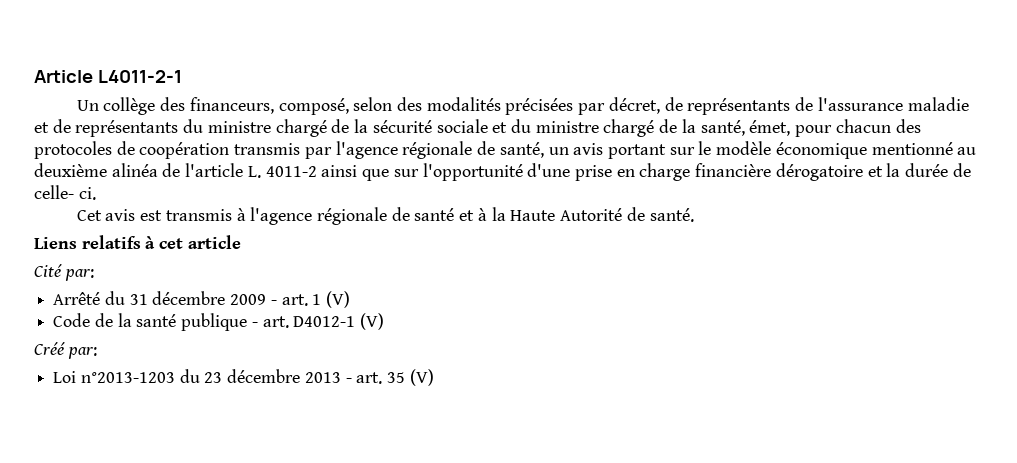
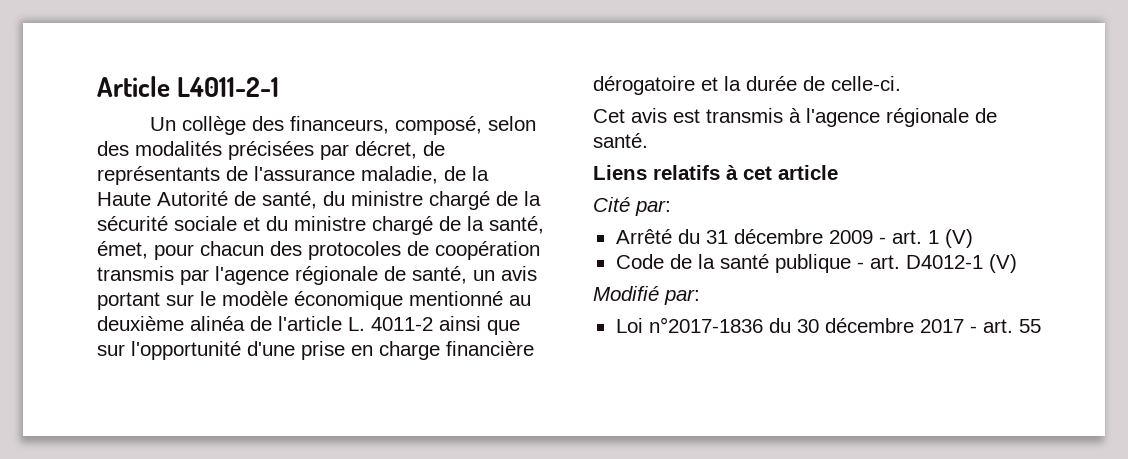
- Un collège des financeurs, composé, selon des modalités précisées par décret, de représentants de l'assurance maladie et de représentants du ministre chargé de la sécurité sociale et du ministre chargé de la santé, émet, pour chacun des protocoles de coopération transmis par l'agence régionale de santé, un avis portant sur le modèle économique mentionné au deuxième alinéa de l'article L. 4011-2 ainsi que sur l'opportunité d'une prise en charge financière dérogatoire et la durée de celle- ci.
+ Un collège des financeurs, composé, selon des modalités précisées par décret, de représentants de l'assurance maladie, de la Haute Autorité de santé, du ministre chargé de la sécurité sociale et du ministre chargé de la santé, émet, pour chacun des protocoles de coopération transmis par l'agence régionale de santé, un avis portant sur le modèle économique mentionné au deuxième alinéa de l'article L. 4011-2 ainsi que sur l'opportunité d'une prise en charge financière dérogatoire et la durée de celle-ci.
- Cet avis est transmis à l'agence régionale de santé et à la Haute Autorité de santé.
+ Cet avis est transmis à l'agence régionale de santé.
- Créé par:
+ Modifié par:
- Loi n°2013-1203 du 23 décembre 2013 - art. 35 (V)
+ Loi n°2017-1836 du 30 décembre 2017 - art. 55

